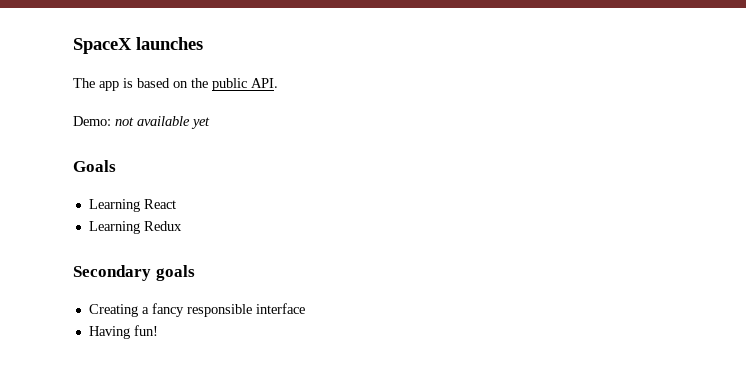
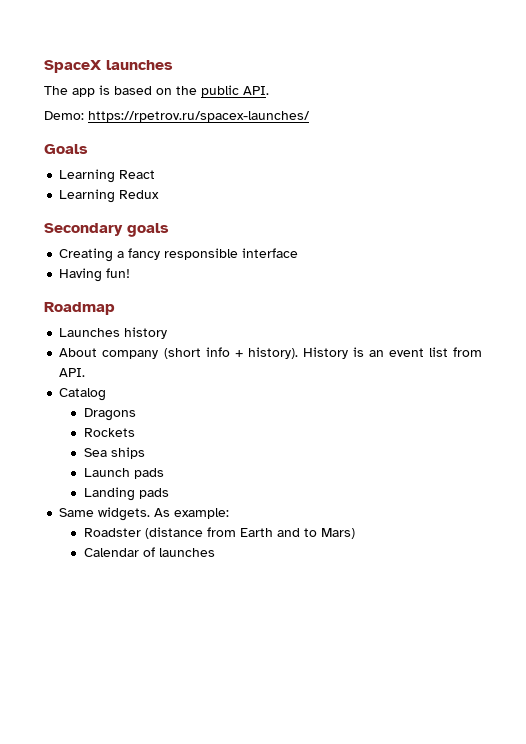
- Demo: not available yet
+ Demo: https://rpetrov.ru/spacex-launches/
+ Roadmap
+ Launches history
+ About company (short info + history). History is an event list from API.
+ Catalog
+ Dragons
+ Rockets
+ Sea ships
+ Launch pads
+ Landing pads
+ Same widgets. As example:
+ Roadster (distance from Earth and to Mars)
+ Calendar of launches

